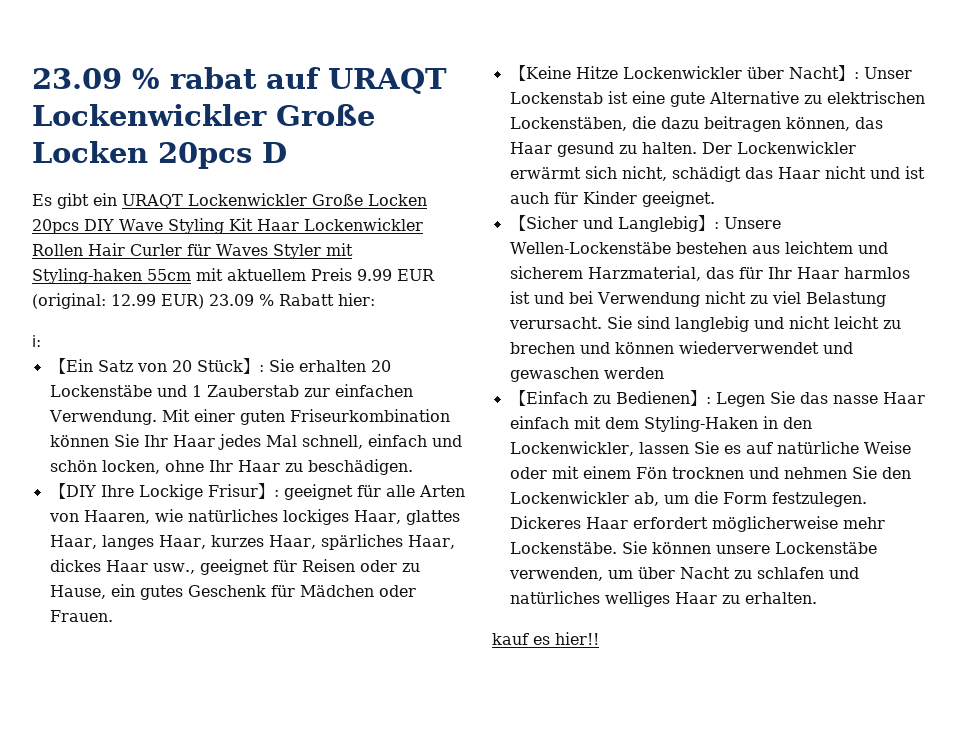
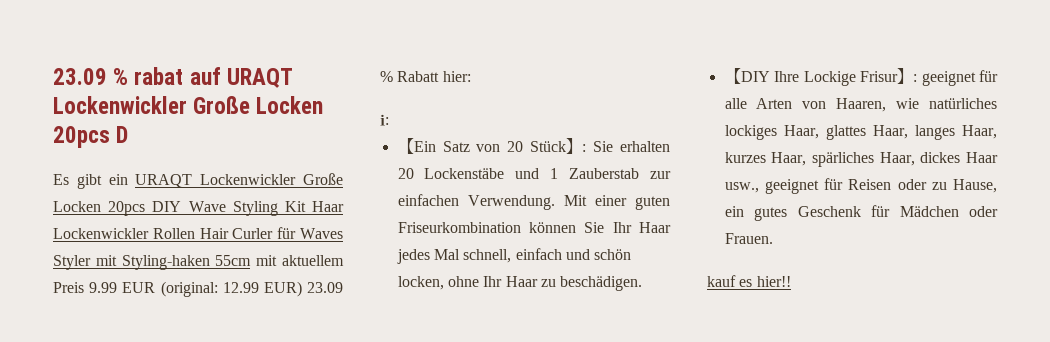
- 【Keine Hitze Lockenwickler über Nacht】: Unser Lockenstab ist eine gute Alternative zu elektrischen Lockenstäben, die dazu beitragen können, das Haar gesund zu halten. Der Lockenwickler erwärmt sich nicht, schädigt das Haar nicht und ist auch für Kinder geeignet.
- 【Sicher und Langlebig】: Unsere Wellen-Lockenstäbe bestehen aus leichtem und sicherem Harzmaterial, das für Ihr Haar harmlos ist und bei Verwendung nicht zu viel Belastung verursacht. Sie sind langlebig und nicht leicht zu brechen und können wiederverwendet und gewaschen werden
- 【Einfach zu Bedienen】: Legen Sie das nasse Haar einfach mit dem Styling-Haken in den Lockenwickler, lassen Sie es auf natürliche Weise oder mit einem Fön trocknen und nehmen Sie den Lockenwickler ab, um die Form festzulegen. Dickeres Haar erfordert möglicherweise mehr Lockenstäbe. Sie können unsere Lockenstäbe verwenden, um über Nacht zu schlafen und natürliches welliges Haar zu erhalten.

